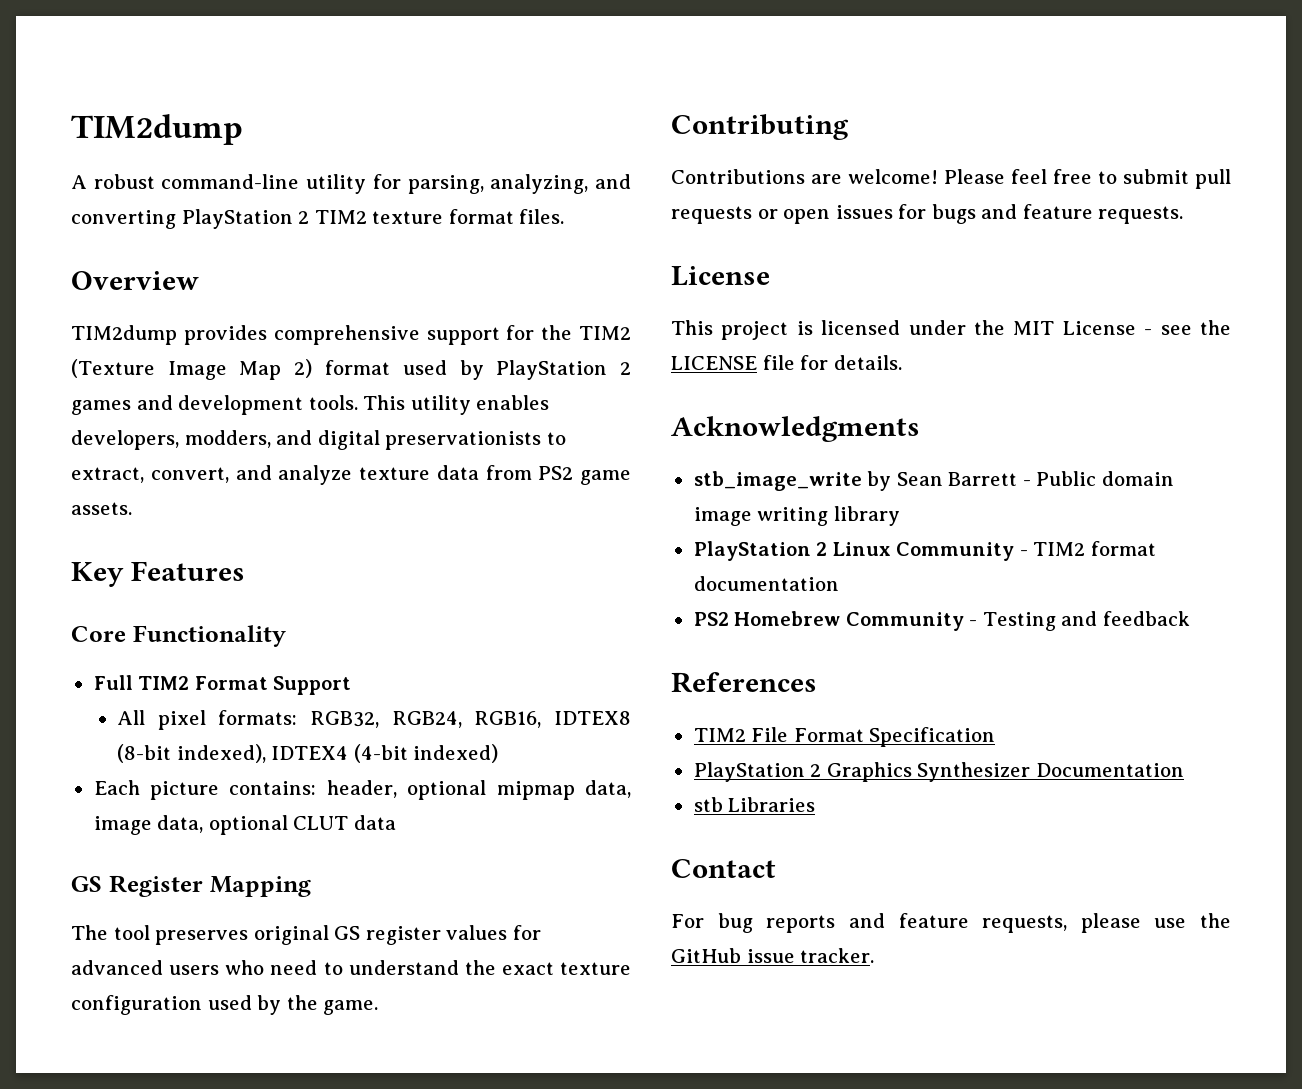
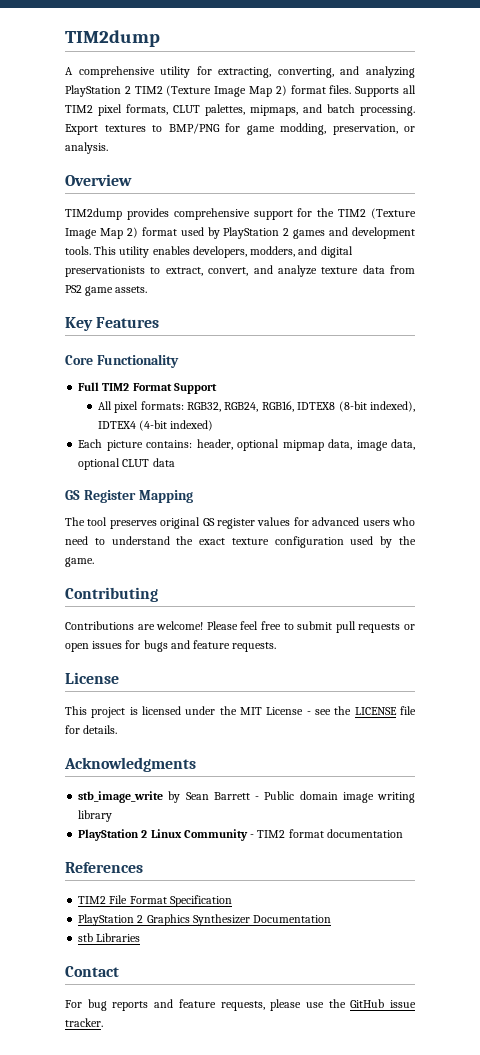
- A robust command-line utility for parsing, analyzing, and converting PlayStation 2 TIM2 texture format files.
+ A comprehensive utility for extracting, converting, and analyzing PlayStation 2 TIM2 (Texture Image Map 2) format files. Supports all TIM2 pixel formats, CLUT palettes, mipmaps, and batch processing. Export textures to BMP/PNG for game modding, preservation, or analysis.
- PS2 Homebrew Community - Testing and feedback

